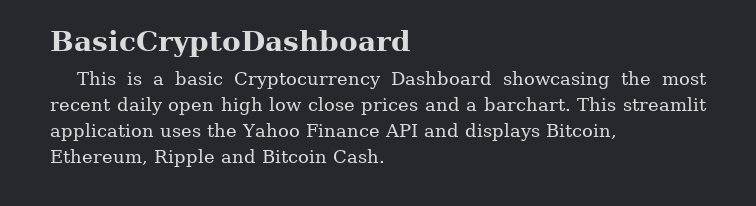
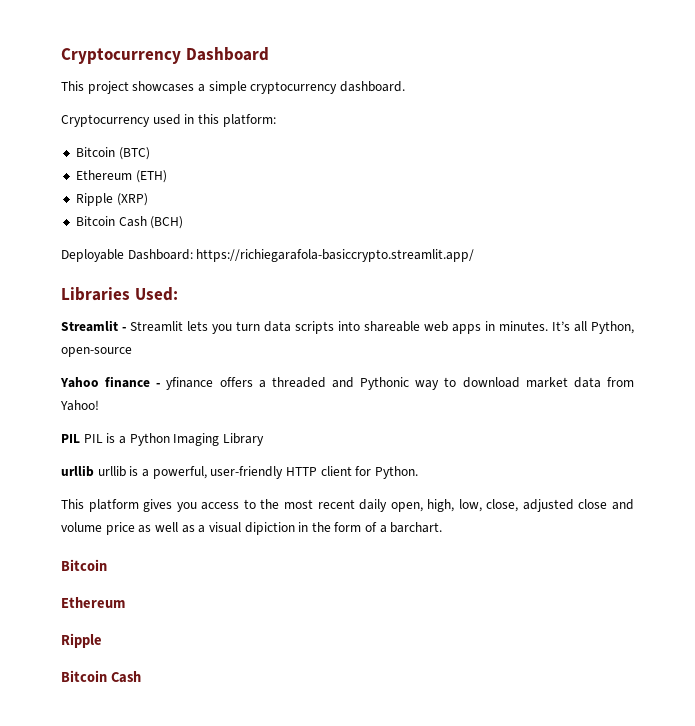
- BasicCryptoDashboard
- This is a basic Cryptocurrency Dashboard showcasing the most recent daily open high low close prices and a barchart. This streamlit application uses the Yahoo Finance API and displays Bitcoin, Ethereum, Ripple and Bitcoin Cash.
+ Cryptocurrency Dashboard
+ This project showcases a simple cryptocurrency dashboard.
+ Cryptocurrency used in this platform:
+ Bitcoin (BTC)
+ Ethereum (ETH)
+ Ripple (XRP)
+ Bitcoin Cash (BCH)
+ Deployable Dashboard: https://richiegarafola-basiccrypto.streamlit.app/
+ Libraries Used:
+ Streamlit - Streamlit lets you turn data scripts into shareable web apps in minutes. It’s all Python, open-source
+ Yahoo finance - yfinance offers a threaded and Pythonic way to download market data from Yahoo!
+ PIL PIL is a Python Imaging Library
+ urllib urllib is a powerful, user-friendly HTTP client for Python.
+ This platform gives you access to the most recent daily open, high, low, close, adjusted close and volume price as well as a visual dipiction in the form of a barchart.
+ Bitcoin
+ Ethereum
+ Ripple
+ Bitcoin Cash

